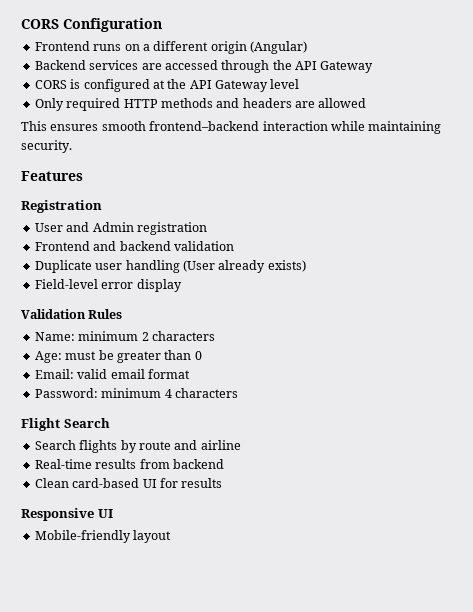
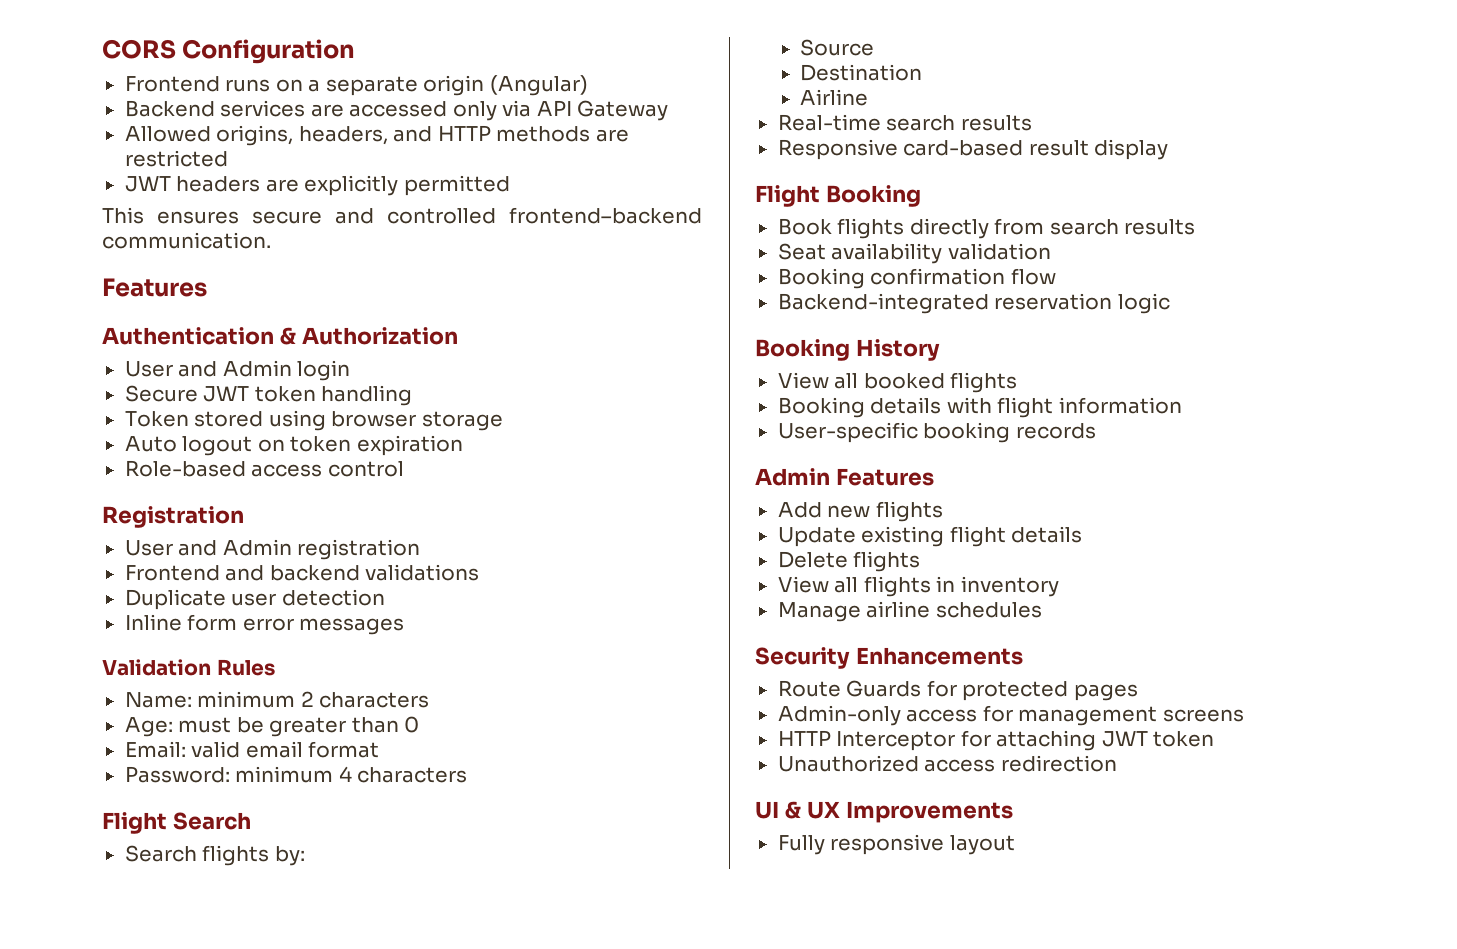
- Frontend runs on a different origin (Angular)
+ Frontend runs on a separate origin (Angular)
- Backend services are accessed through the API Gateway
+ Backend services are accessed only via API Gateway
- CORS is configured at the API Gateway level
- Only required HTTP methods and headers are allowed
- This ensures smooth frontend–backend interaction while maintaining security.
+ Allowed origins, headers, and HTTP methods are restricted
+ JWT headers are explicitly permitted
+ This ensures secure and controlled frontend–backend communication.
  Features
+ Authentication & Authorization
+ User and Admin login
+ Secure JWT token handling
+ Token stored using browser storage
+ Auto logout on token expiration
+ Role-based access control
- Frontend and backend validation
+ Frontend and backend validations
- Duplicate user handling (User already exists)
- Field-level error display
+ Duplicate user detection
+ Inline form error messages
- Search flights by route and airline
- Real-time results from backend
- Clean card-based UI for results
- Responsive UI
- Mobile-friendly layout
+ Search flights by:
+ Source
+ Destination
+ Airline
+ Real-time search results
+ Responsive card-based result display
+ Flight Booking
+ Book flights directly from search results
+ Seat availability validation
+ Booking confirmation flow
+ Backend-integrated reservation logic
+ Booking History
+ View all booked flights
+ Booking details with flight information
+ User-specific booking records
+ Admin Features
+ Add new flights
+ Update existing flight details
+ Delete flights
+ View all flights in inventory
+ Manage airline schedules
+ Security Enhancements
+ Route Guards for protected pages
+ Admin-only access for management screens
+ HTTP Interceptor for attaching JWT token
+ Unauthorized access redirection
+ UI & UX Improvements
+ Fully responsive layout

